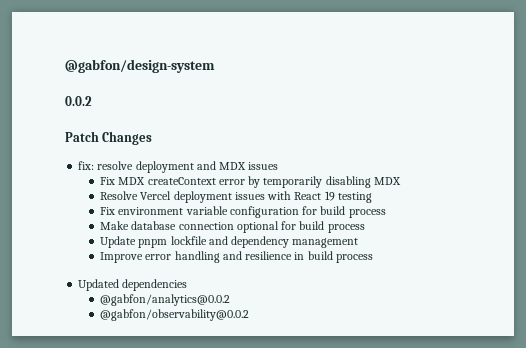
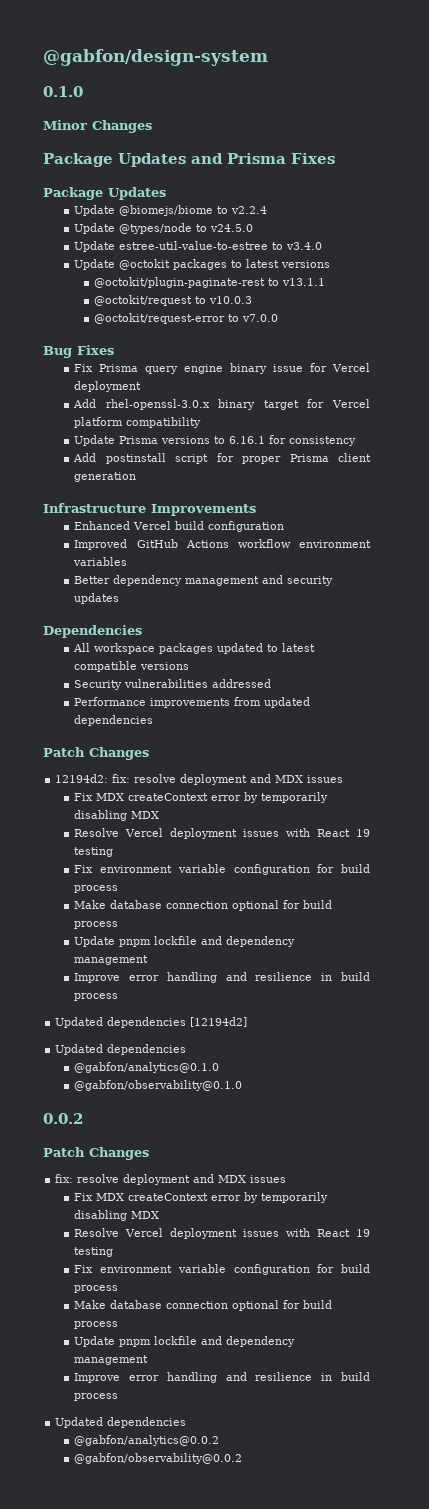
+ 0.1.0
+ Minor Changes
+ Package Updates and Prisma Fixes
+ Package Updates
+ Update @biomejs/biome to v2.2.4
+ Update @types/node to v24.5.0
+ Update estree-util-value-to-estree to v3.4.0
+ Update @octokit packages to latest versions
+ @octokit/plugin-paginate-rest to v13.1.1
+ @octokit/request to v10.0.3
+ @octokit/request-error to v7.0.0
+ Bug Fixes
+ Fix Prisma query engine binary issue for Vercel deployment
+ Add rhel-openssl-3.0.x binary target for Vercel platform compatibility
+ Update Prisma versions to 6.16.1 for consistency
+ Add postinstall script for proper Prisma client generation
+ Infrastructure Improvements
+ Enhanced Vercel build configuration
+ Improved GitHub Actions workflow environment variables
+ Better dependency management and security updates
+ Dependencies
+ All workspace packages updated to latest compatible versions
+ Security vulnerabilities addressed
+ Performance improvements from updated dependencies
+ Patch Changes
+ 12194d2: fix: resolve deployment and MDX issues
+ Fix MDX createContext error by temporarily disabling MDX
+ Resolve Vercel deployment issues with React 19 testing
+ Fix environment variable configuration for build process
+ Make database connection optional for build process
+ Update pnpm lockfile and dependency management
+ Improve error handling and resilience in build process
+ Updated dependencies [12194d2]
+ Updated dependencies
+ @gabfon/analytics@0.1.0
+ @gabfon/observability@0.1.0

